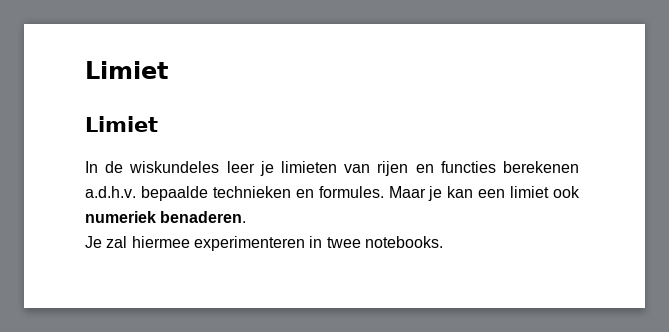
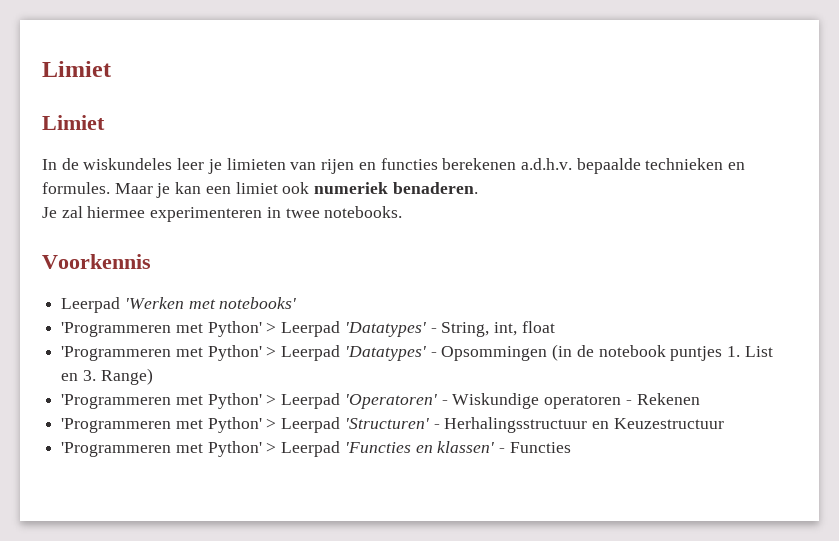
+ Voorkennis
+ Leerpad 'Werken met notebooks'
+ 'Programmeren met Python' > Leerpad 'Datatypes' - String, int, float
+ 'Programmeren met Python' > Leerpad 'Datatypes' - Opsommingen (in de notebook puntjes 1. List en 3. Range)
+ 'Programmeren met Python' > Leerpad 'Operatoren' - Wiskundige operatoren - Rekenen
+ 'Programmeren met Python' > Leerpad 'Structuren' - Herhalingsstructuur en Keuzestructuur
+ 'Programmeren met Python' > Leerpad 'Functies en klassen' - Functies

